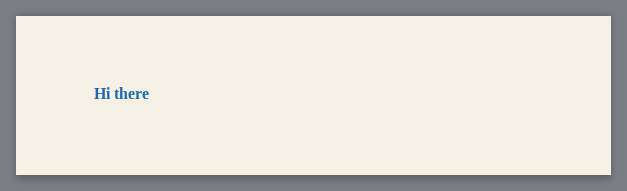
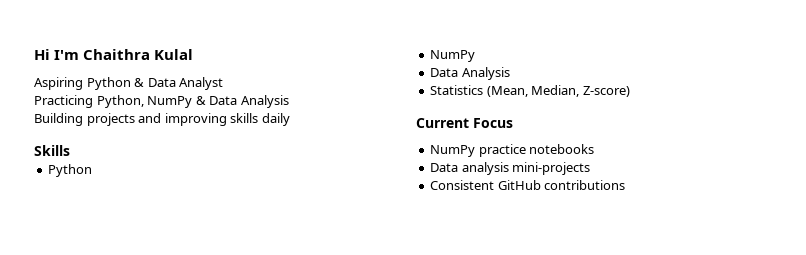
- Hi there
+ Hi I'm Chaithra Kulal
+ Aspiring Python & Data Analyst
+ Practicing Python, NumPy & Data Analysis
+ Building projects and improving skills daily
+ Skills
+ Python
+ NumPy
+ Data Analysis
+ Statistics (Mean, Median, Z-score)
+ Current Focus
+ NumPy practice notebooks
+ Data analysis mini-projects
+ Consistent GitHub contributions

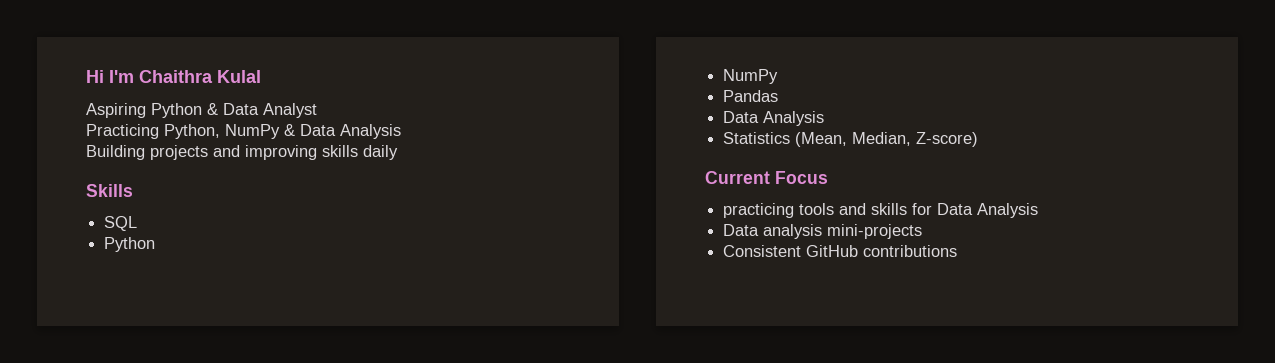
+ SQL
+ Pandas
- NumPy practice notebooks
+ practicing tools and skills for Data Analysis

